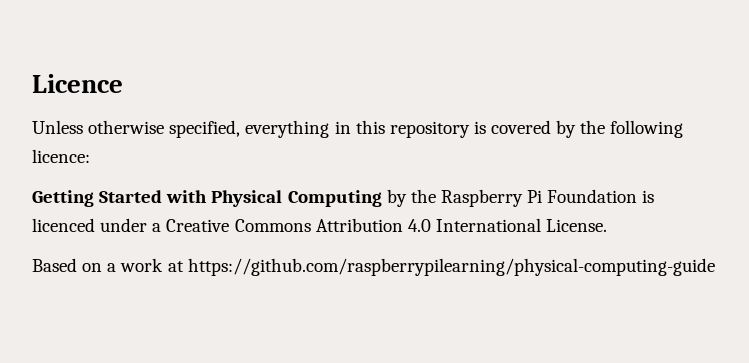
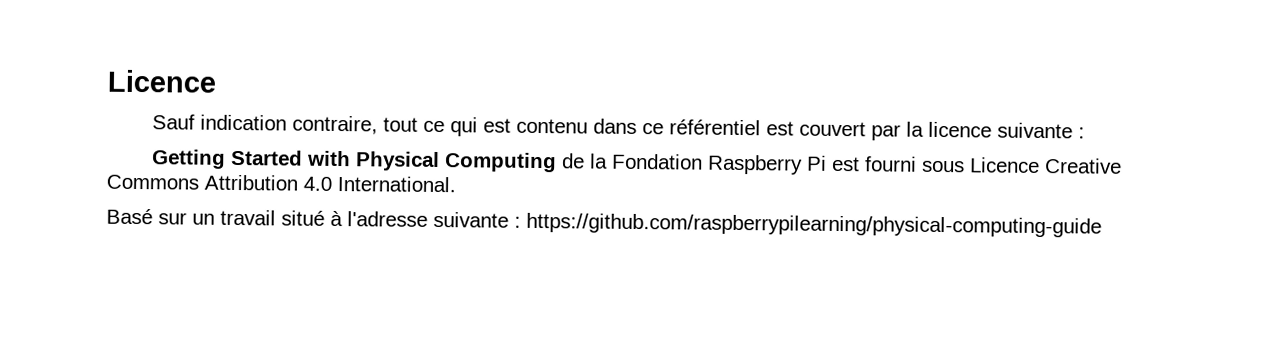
- Unless otherwise specified, everything in this repository is covered by the following licence:
+ Sauf indication contraire, tout ce qui est contenu dans ce référentiel est couvert par la licence suivante :
- Getting Started with Physical Computing by the Raspberry Pi Foundation is licenced under a Creative Commons Attribution 4.0 International License.
- Based on a work at https://github.com/raspberrypilearning/physical-computing-guide
+ Getting Started with Physical Computing de la Fondation Raspberry Pi est fourni sous Licence Creative Commons Attribution 4.0 International.
+ Basé sur un travail situé à l'adresse suivante : https://github.com/raspberrypilearning/physical-computing-guide

